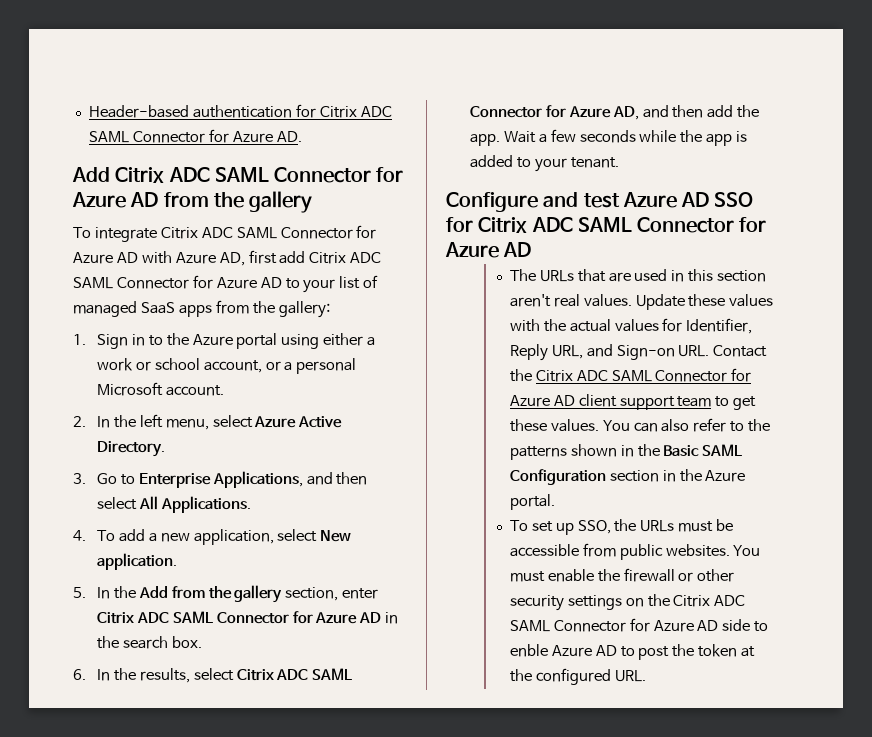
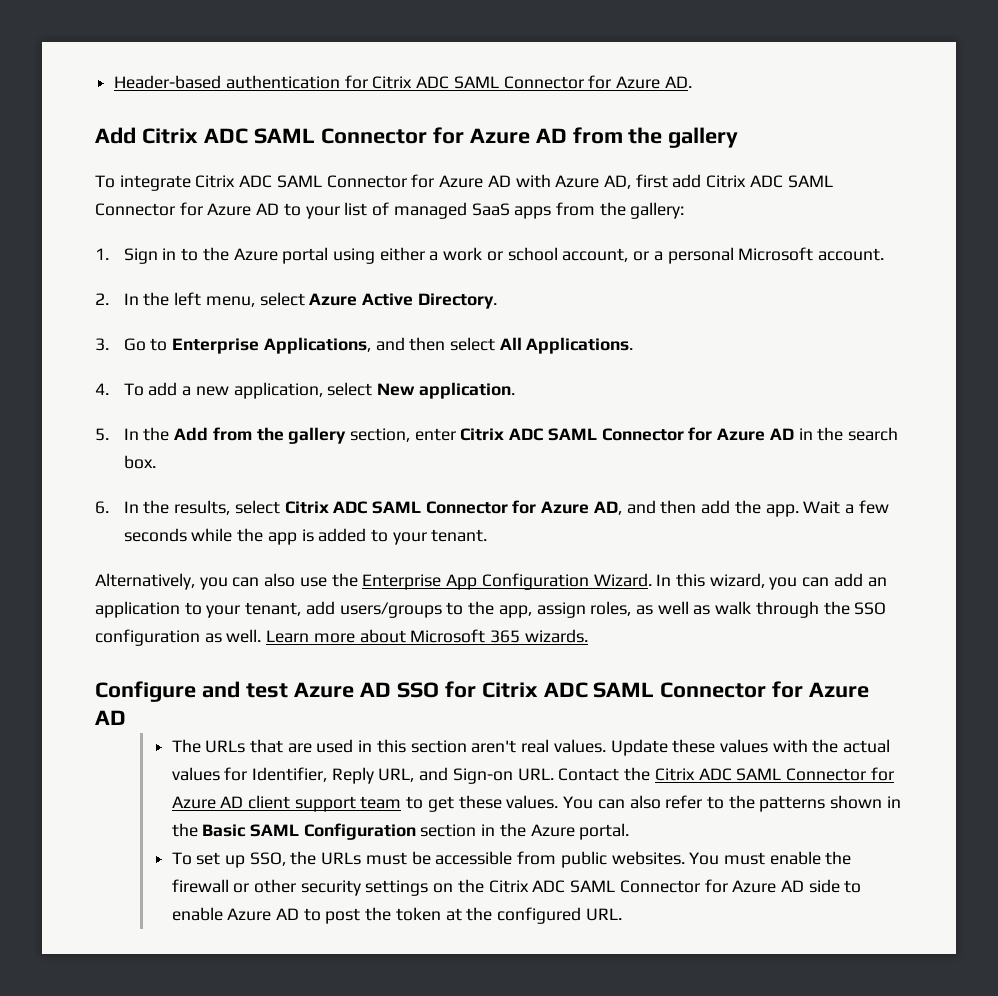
+ Alternatively, you can also use the Enterprise App Configuration Wizard. In this wizard, you can add an application to your tenant, add users/groups to the app, assign roles, as well as walk through the SSO configuration as well. Learn more about Microsoft 365 wizards.
- You must enable the firewall or other security settings on the Citrix ADC SAML Connector for Azure AD side to enble Azure AD to post the token at the configured URL.
+ You must enable the firewall or other security settings on the Citrix ADC SAML Connector for Azure AD side to enable Azure AD to post the token at the configured URL.

